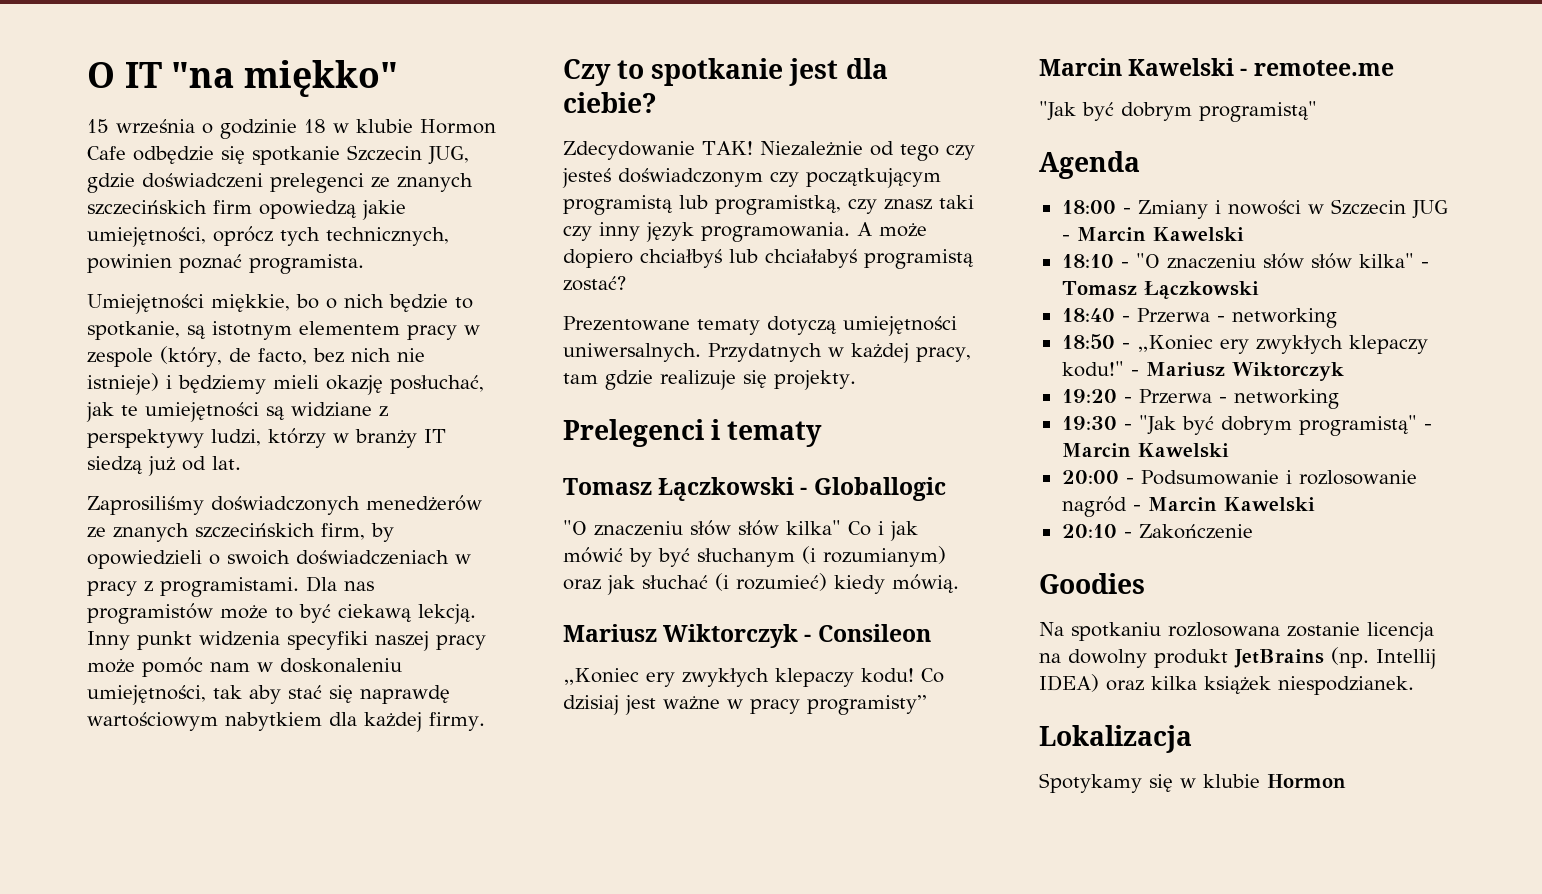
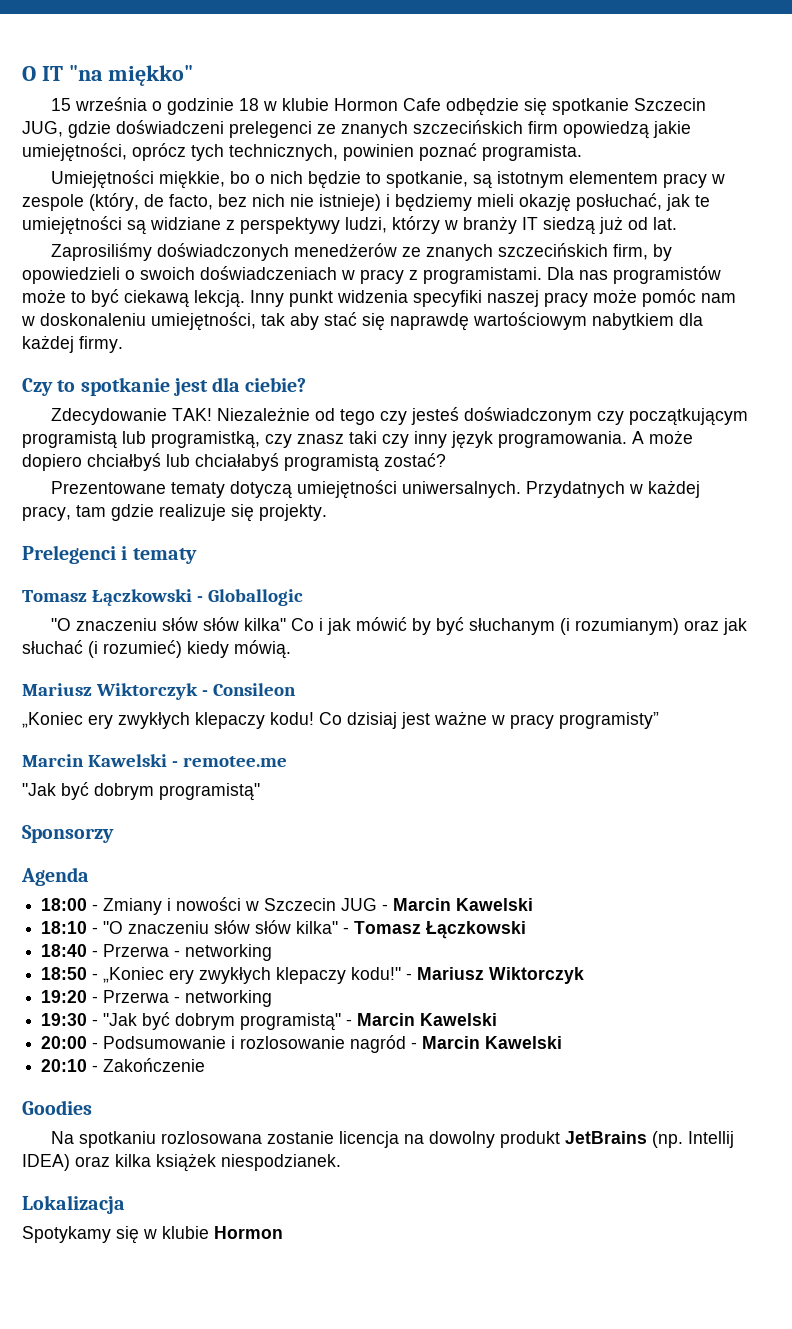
+ Sponsorzy

